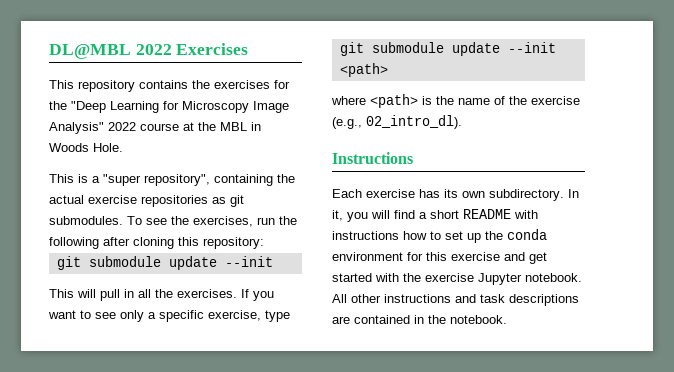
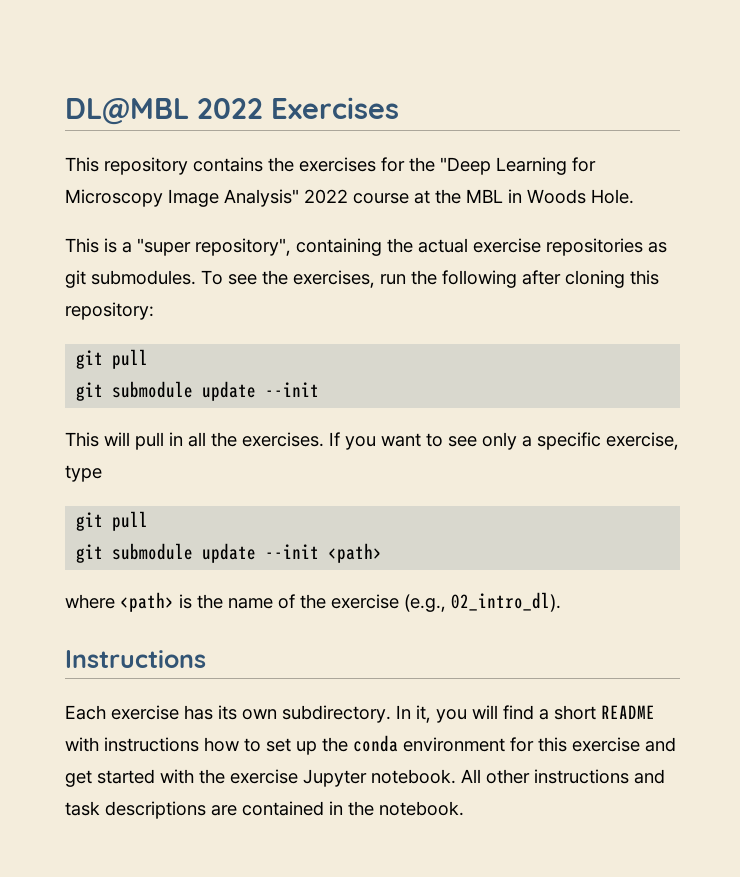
  To see the exercises, run the following after cloning this repository:
+ git pull
  If you want to see only a specific exercise, type
+ git pull

